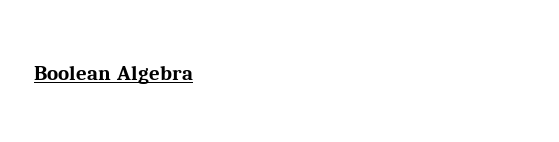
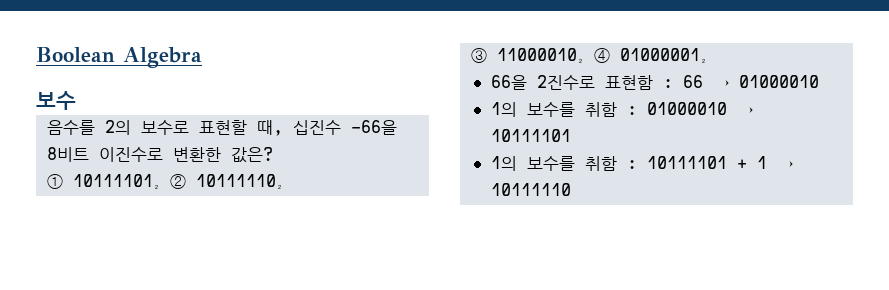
+ 보수
+ 음수를 2의 보수로 표현할 때, 십진수 -66을 8비트 이진수로 변환한 값은?
+ ① 10111101₂ ② 10111110₂
+ ③ 11000010₂ ④ 01000001₂
+ 66을 2진수로 표현함 : 66 → 01000010
+ 1의 보수를 취함 : 01000010 → 10111101
+ 1의 보수를 취함 : 10111101 + 1 → 10111110

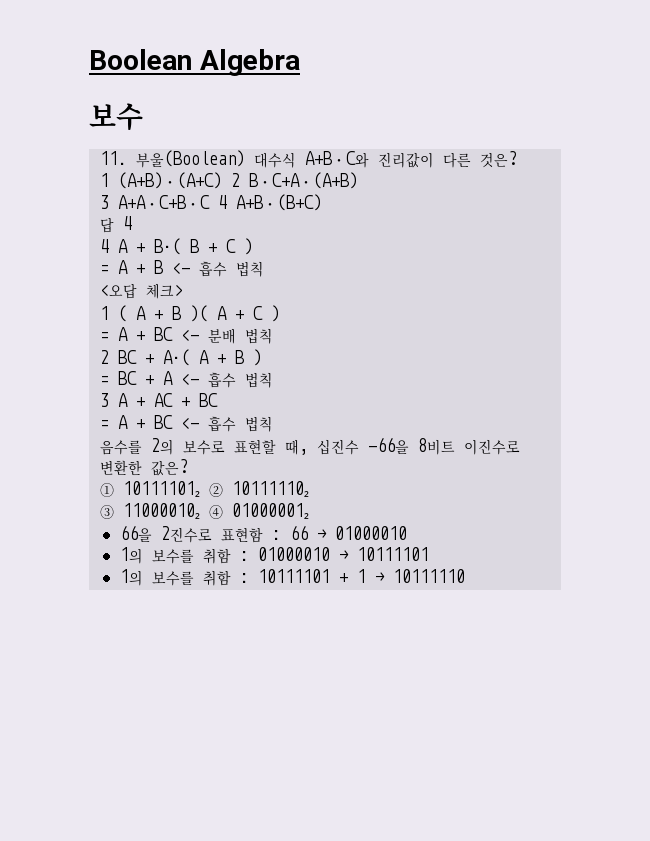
+ 11. 부울(Boolean) 대수식 A+B・C와 진리값이 다른 것은?
+ 1 (A+B)・(A+C) 2 B・C+A・(A+B)
+ 3 A+A・C+B・C 4 A+B・(B+C)
+ 답 4
+ 4 A + B·( B + C )
+ = A + B <- 흡수 법칙
+ <오답 체크>
+ 1 ( A + B )( A + C )
+ = A + BC <- 분배 법칙
+ 2 BC + A·( A + B )
+ = BC + A <- 흡수 법칙
+ 3 A + AC + BC
+ = A + BC <- 흡수 법칙

